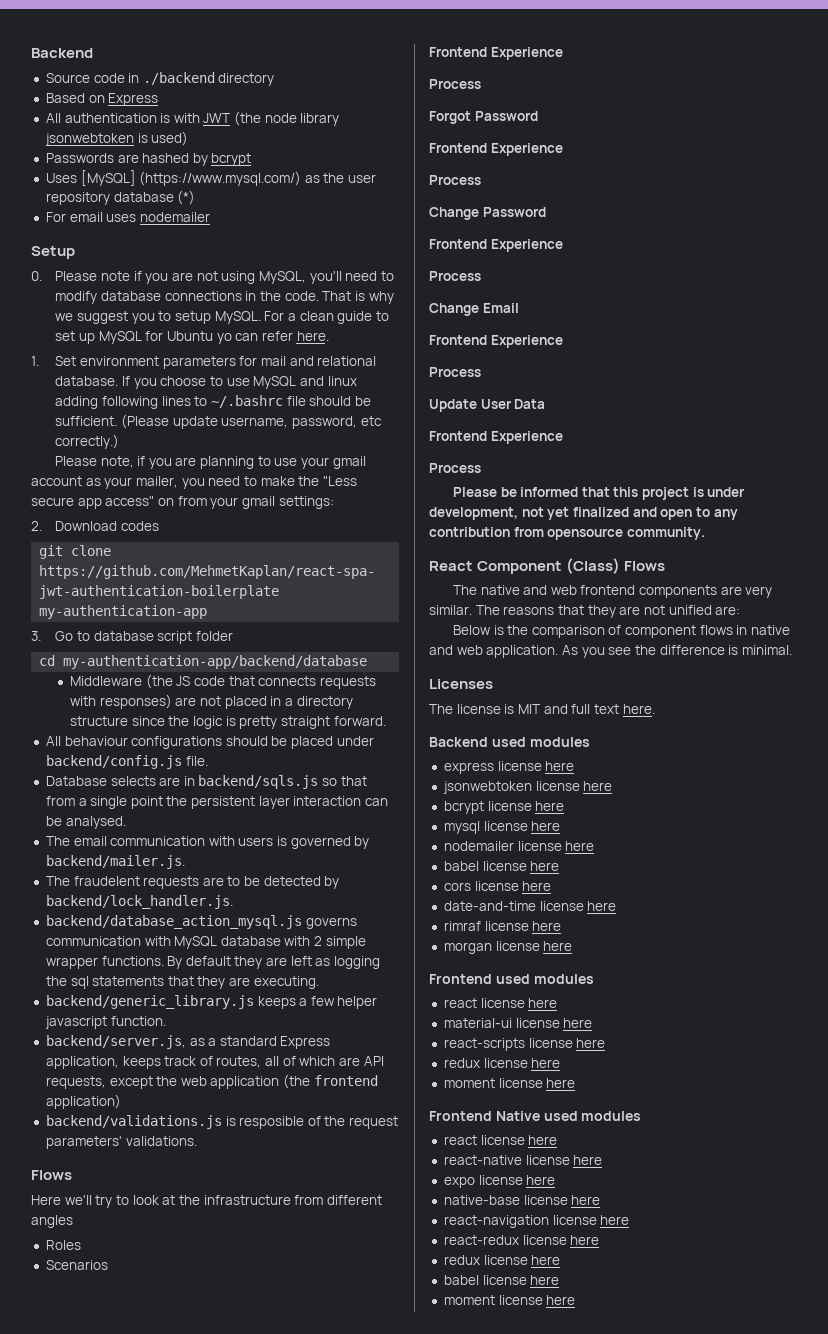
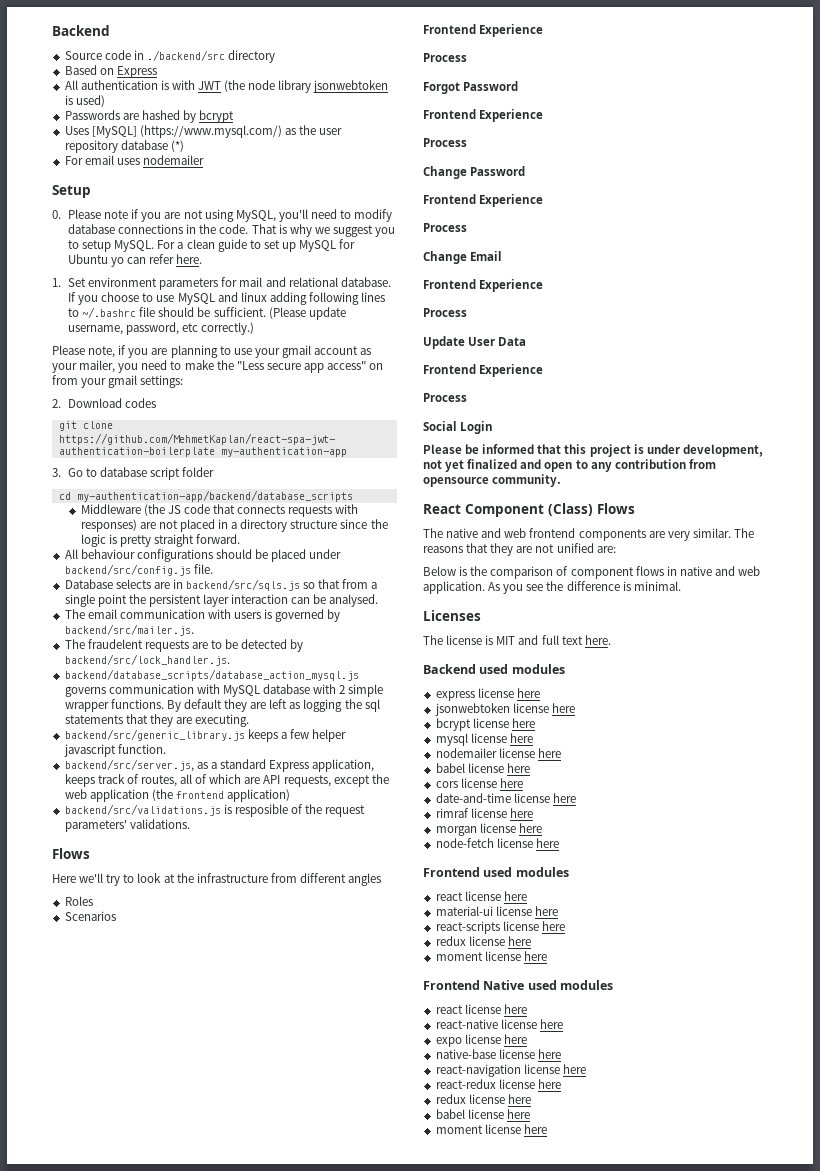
- Source code in ./backend directory
+ Source code in ./backend/src directory
- cd my-authentication-app/backend/database
+ cd my-authentication-app/backend/database_scripts
- All behaviour configurations should be placed under backend/config.js file.
+ All behaviour configurations should be placed under backend/src/config.js file.
- Database selects are in backend/sqls.js so that from a single point the persistent layer interaction can be analysed.
+ Database selects are in backend/src/sqls.js so that from a single point the persistent layer interaction can be analysed.
- The email communication with users is governed by backend/mailer.js.
+ The email communication with users is governed by backend/src/mailer.js.
- The fraudelent requests are to be detected by backend/lock_handler.js.
- backend/database_action_mysql.js governs communication with MySQL database with 2 simple wrapper functions.
+ The fraudelent requests are to be detected by backend/src/lock_handler.js.
+ backend/database_scripts/database_action_mysql.js governs communication with MySQL database with 2 simple wrapper functions.
- backend/generic_library.js keeps a few helper javascript function.
+ backend/src/generic_library.js keeps a few helper javascript function.
- backend/server.js, as a standard Express application, keeps track of routes, all of which are API requests, except the web application (the frontend application)
+ backend/src/server.js, as a standard Express application, keeps track of routes, all of which are API requests, except the web application (the frontend application)
- backend/validations.js is resposible of the request parameters' validations.
+ backend/src/validations.js is resposible of the request parameters' validations.
+ Social Login
+ node-fetch license here

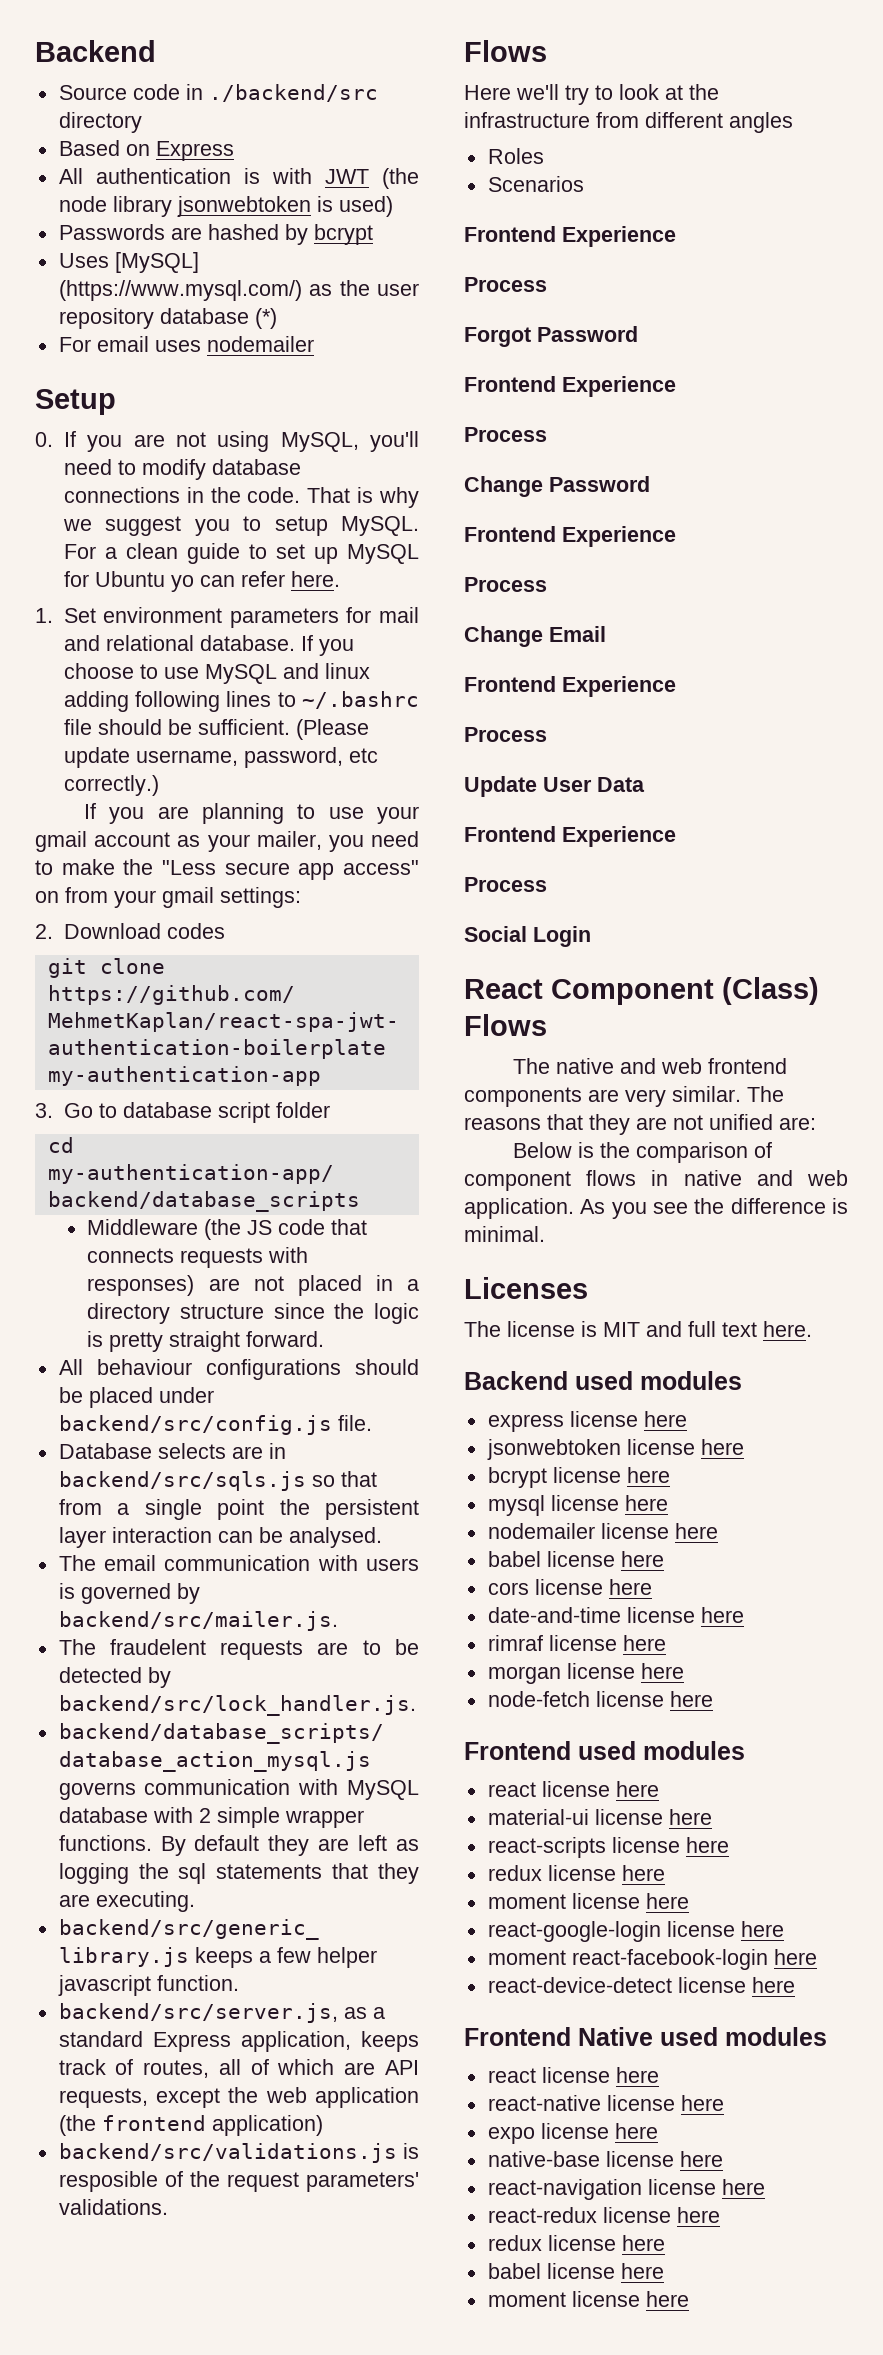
- 0. Please note if you are not using MySQL, you'll need to modify database connections in the code.
+ 0. If you are not using MySQL, you'll need to modify database connections in the code.
- Please note, if you are planning to use your gmail account as your mailer, you need to make the "Less secure app access" on from your gmail settings:
+ If you are planning to use your gmail account as your mailer, you need to make the "Less secure app access" on from your gmail settings:
- Please be informed that this project is under development, not yet finalized and open to any contribution from opensource community.
+ react-google-login license here
+ moment react-facebook-login here
+ react-device-detect license here

